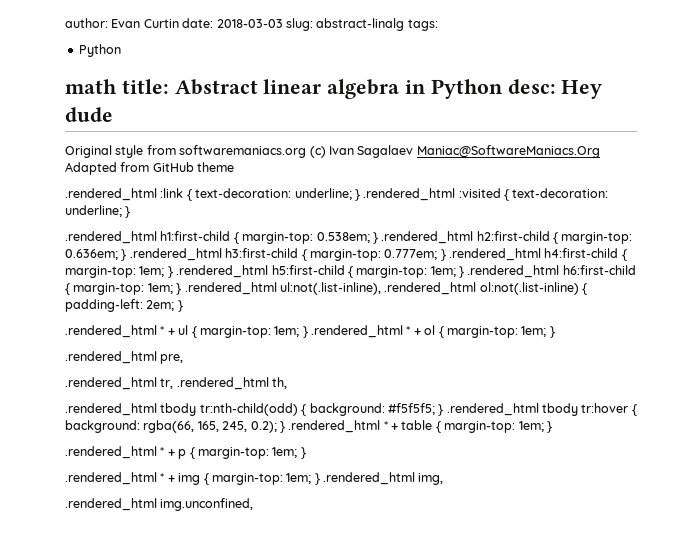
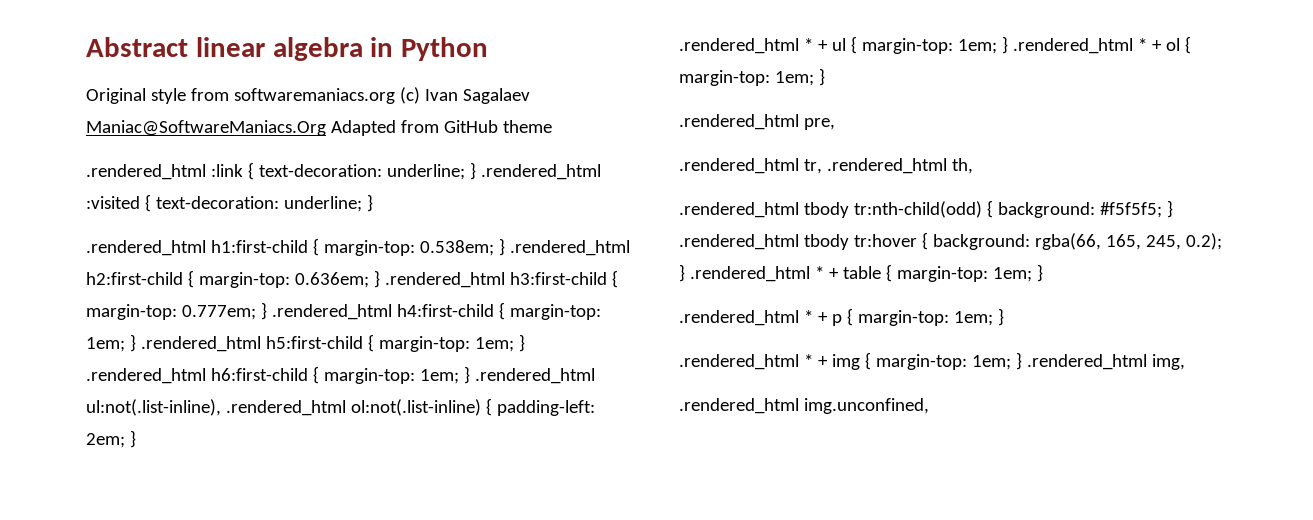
- author: Evan Curtin date: 2018-03-03 slug: abstract-linalg tags:
- Python
- math title: Abstract linear algebra in Python desc: Hey dude
+ Abstract linear algebra in Python

